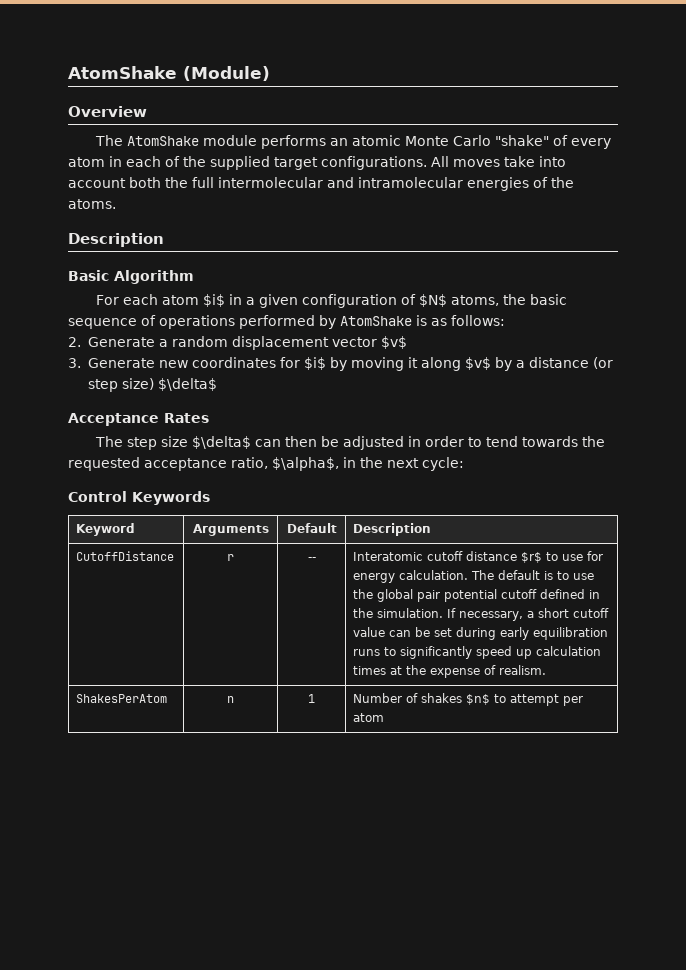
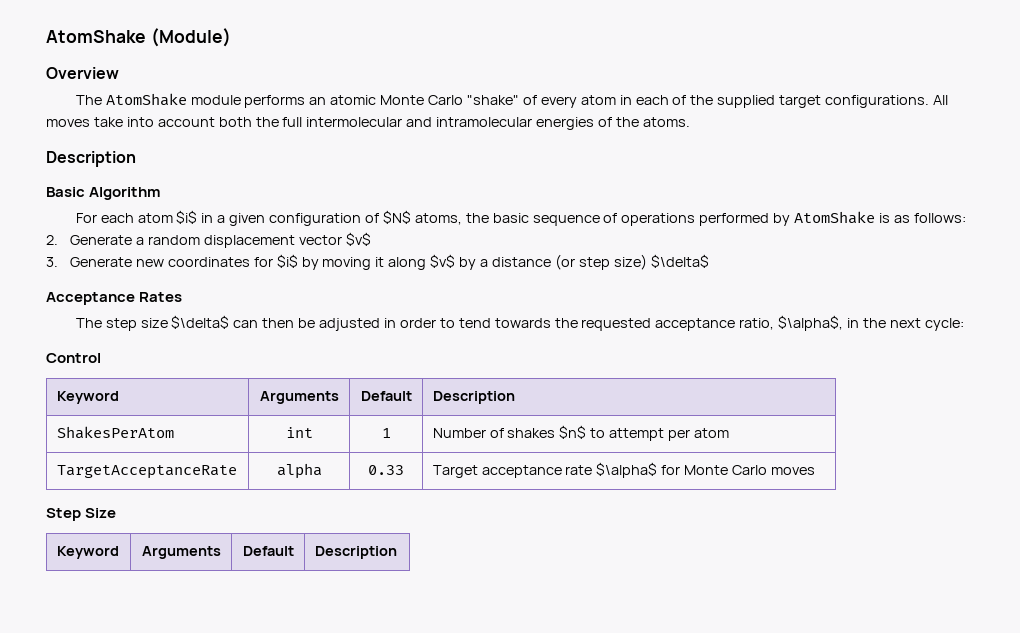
- Control Keywords
+ Control
  Keyword | Arguments | Default | Description
- CutoffDistance | r | -- | Interatomic cutoff distance $r$ to use for energy calculation. The default is to use the global pair potential cutoff defined in the simulation. If necessary, a short cutoff value can be set during early equilibration runs to significantly speed up calculation times at the expense of realism.
- ShakesPerAtom | n | 1 | Number of shakes $n$ to attempt per atom
+ ShakesPerAtom | int | 1 | Number of shakes $n$ to attempt per atom
+ TargetAcceptanceRate | alpha | 0.33 | Target acceptance rate $\alpha$ for Monte Carlo moves
+ Step Size
+ Keyword | Arguments | Default | Description

